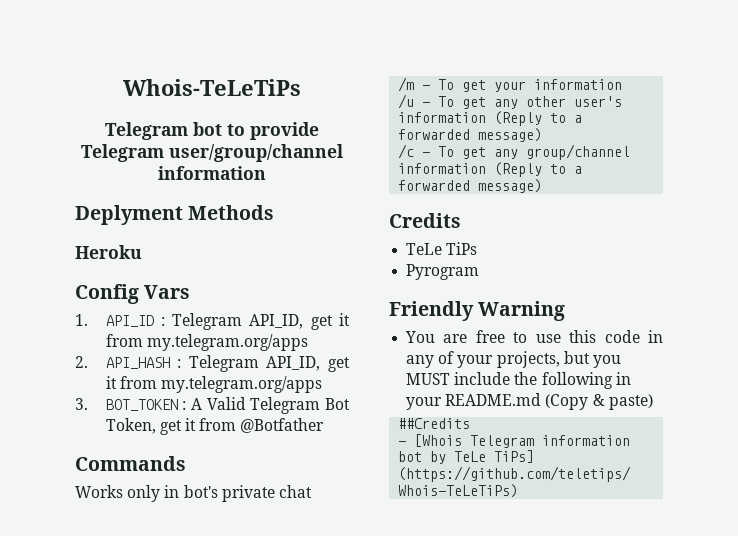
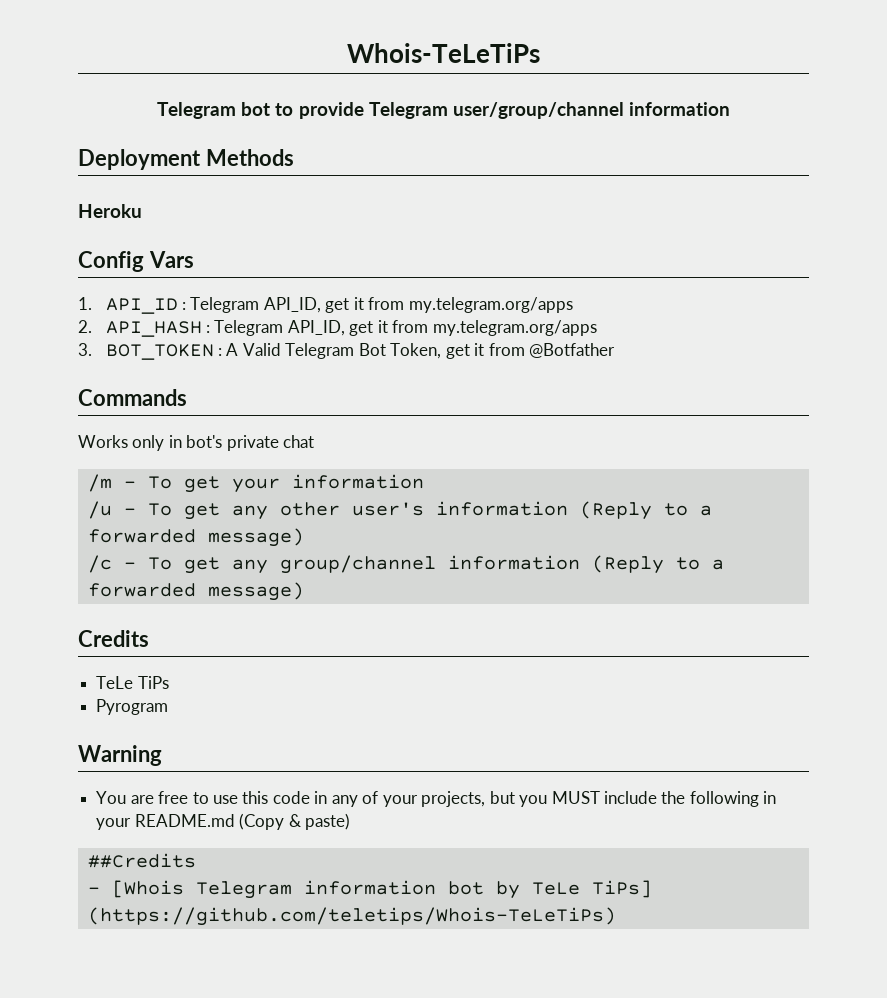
- Deplyment Methods
+ Deployment Methods
- Friendly Warning
+ Warning

